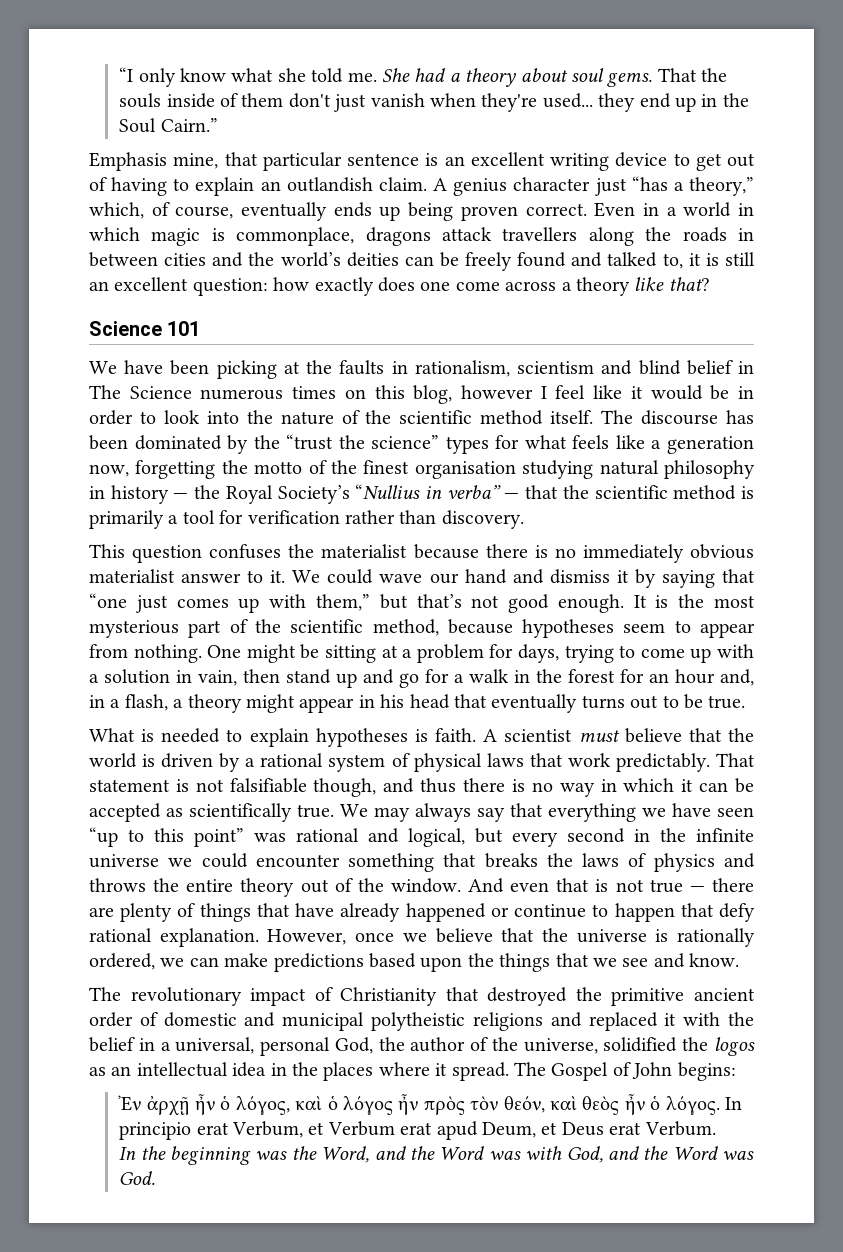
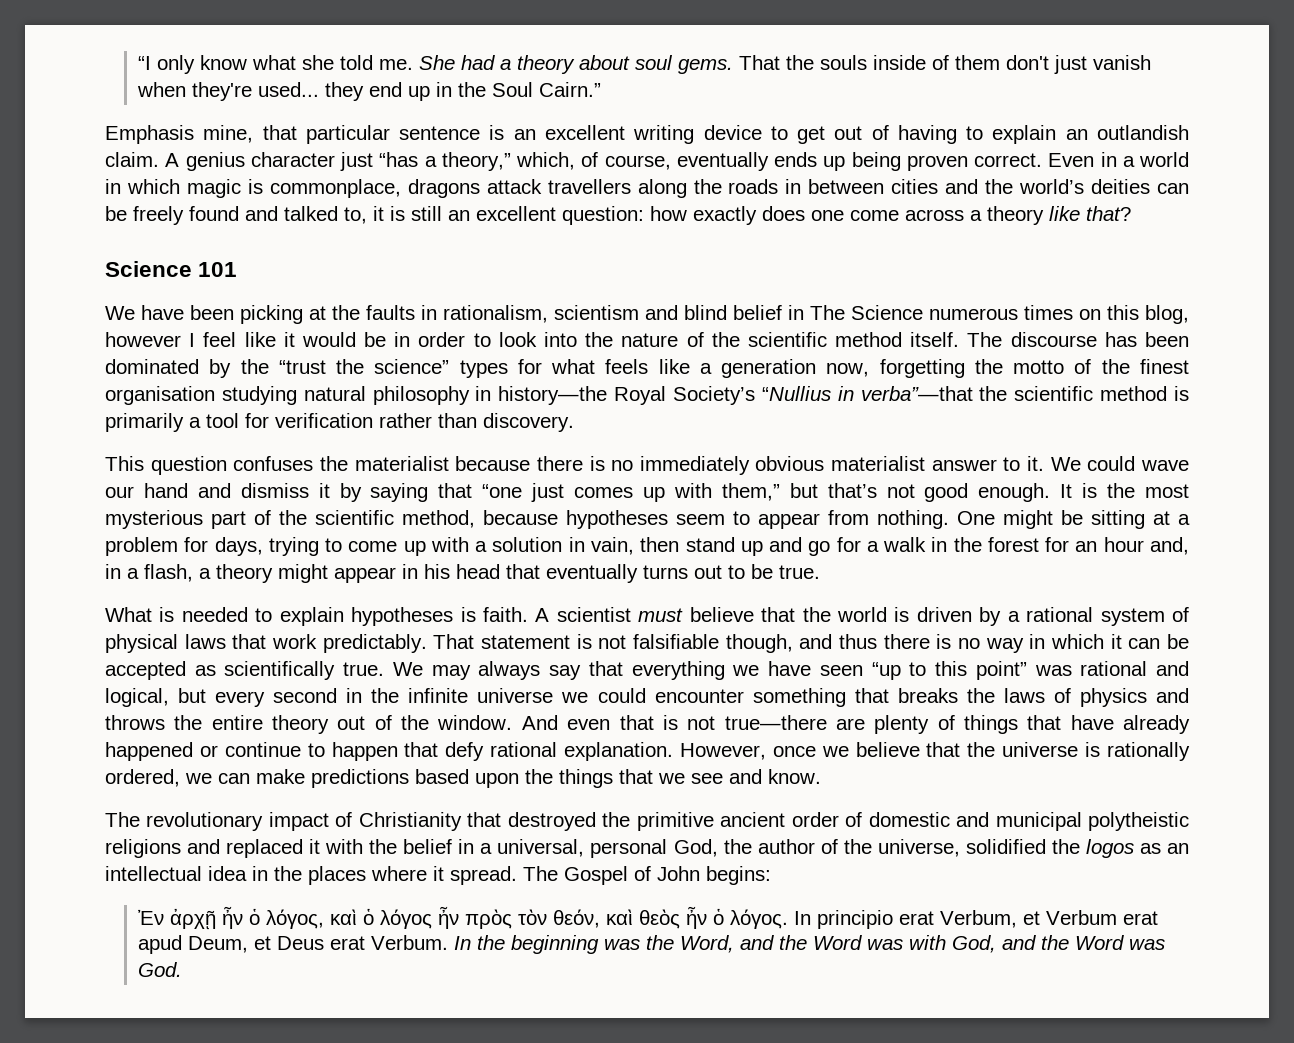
- The discourse has been dominated by the “trust the science” types for what feels like a generation now, forgetting the motto of the finest organisation studying natural philosophy in history — the Royal Society’s “Nullius in verba” — that the scientific method is primarily a tool for verification rather than discovery.
+ The discourse has been dominated by the “trust the science” types for what feels like a generation now, forgetting the motto of the finest organisation studying natural philosophy in history—the Royal Society’s “Nullius in verba”—that the scientific method is primarily a tool for verification rather than discovery.
- And even that is not true — there are plenty of things that have already happened or continue to happen that defy rational explanation.
+ And even that is not true—there are plenty of things that have already happened or continue to happen that defy rational explanation.
- In principio erat Verbum, et Verbum erat apud Deum, et Deus erat Verbum.
- In the beginning was the Word, and the Word was with God, and the Word was God.
+ In principio erat Verbum, et Verbum erat apud Deum, et Deus erat Verbum. In the beginning was the Word, and the Word was with God, and the Word was God.

